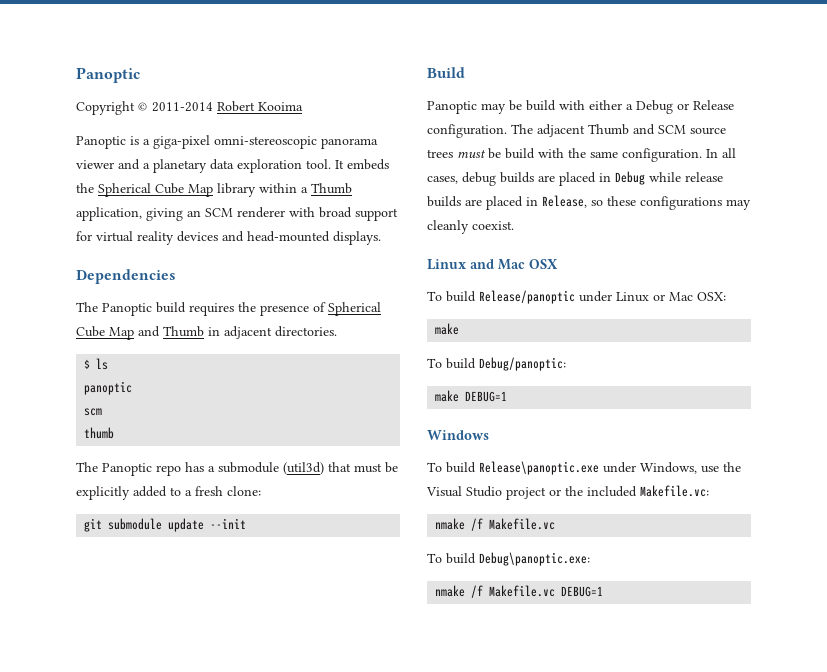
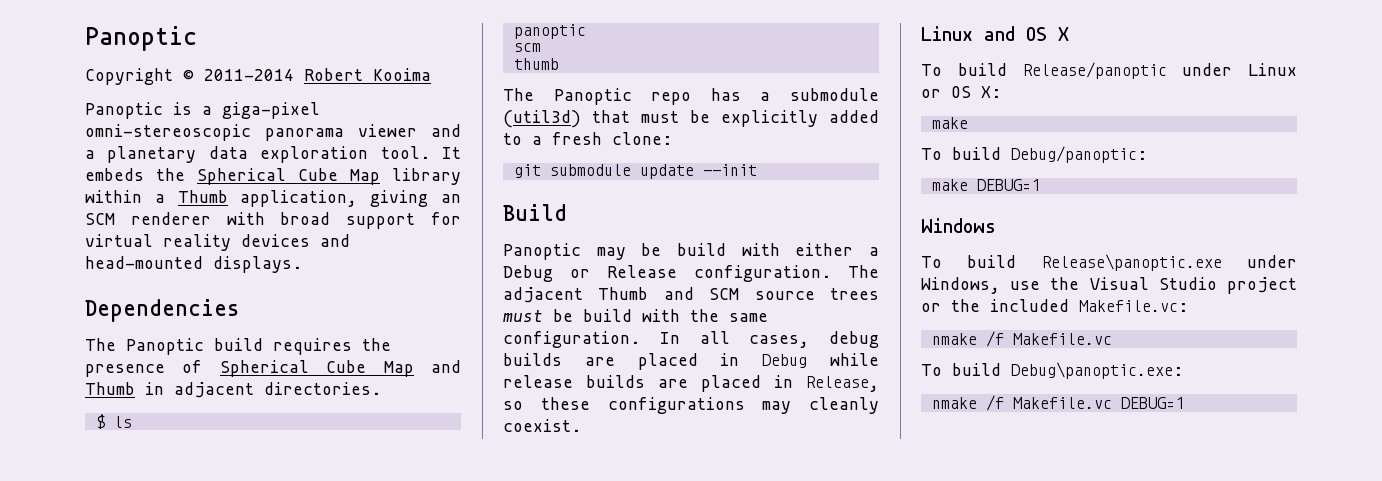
- Linux and Mac OSX
+ Linux and OS X
- To build Release/panoptic under Linux or Mac OSX:
+ To build Release/panoptic under Linux or OS X:

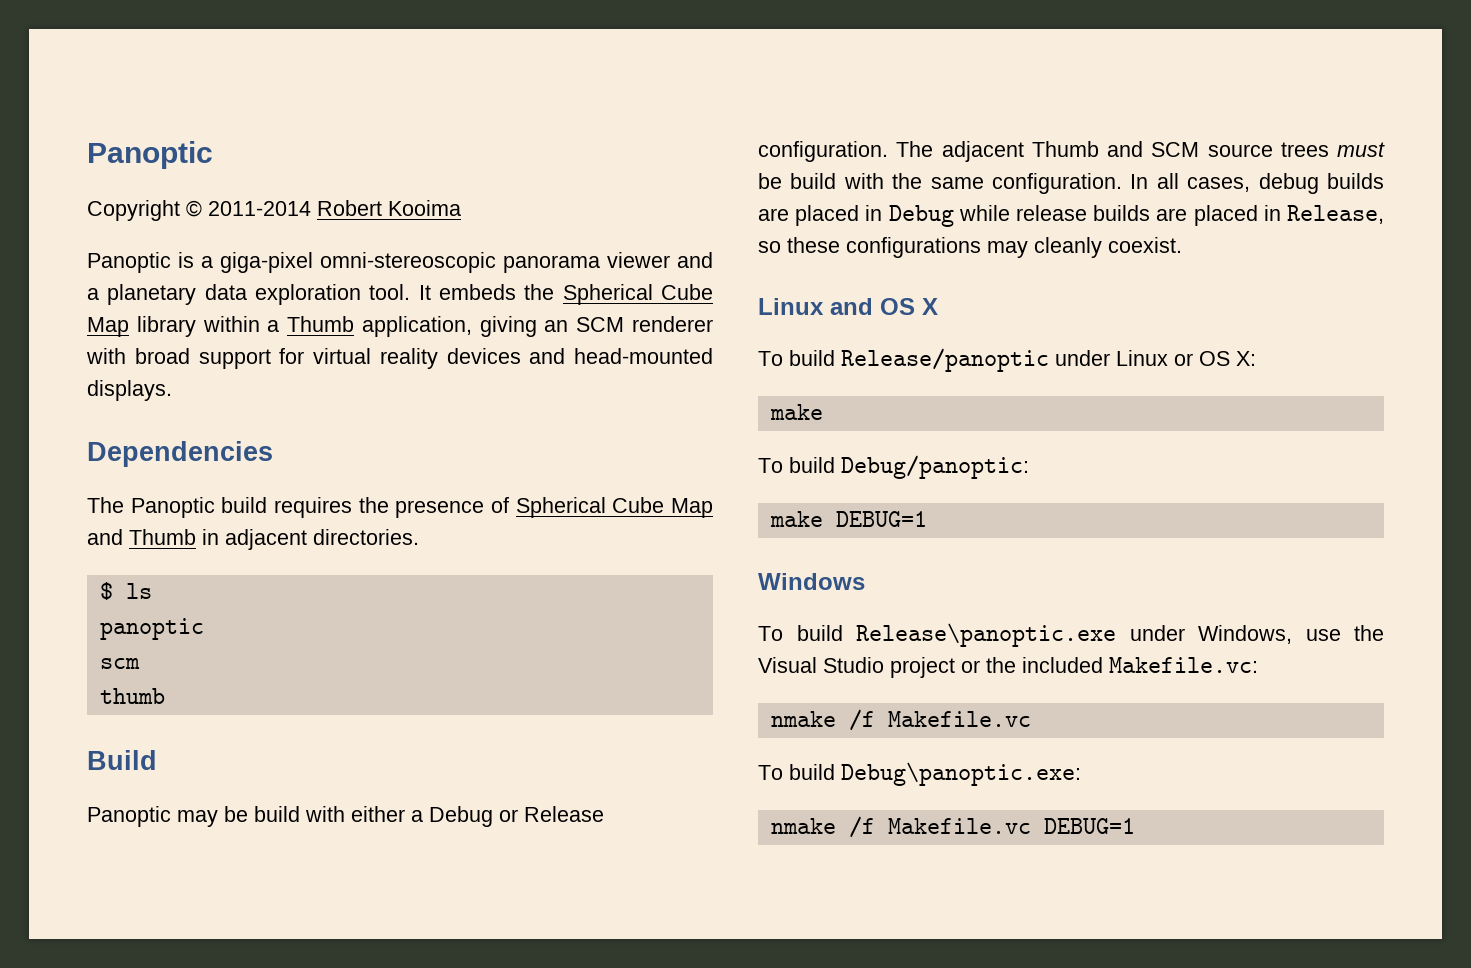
- The Panoptic repo has a submodule (util3d) that must be explicitly added to a fresh clone:
- git submodule update --init

